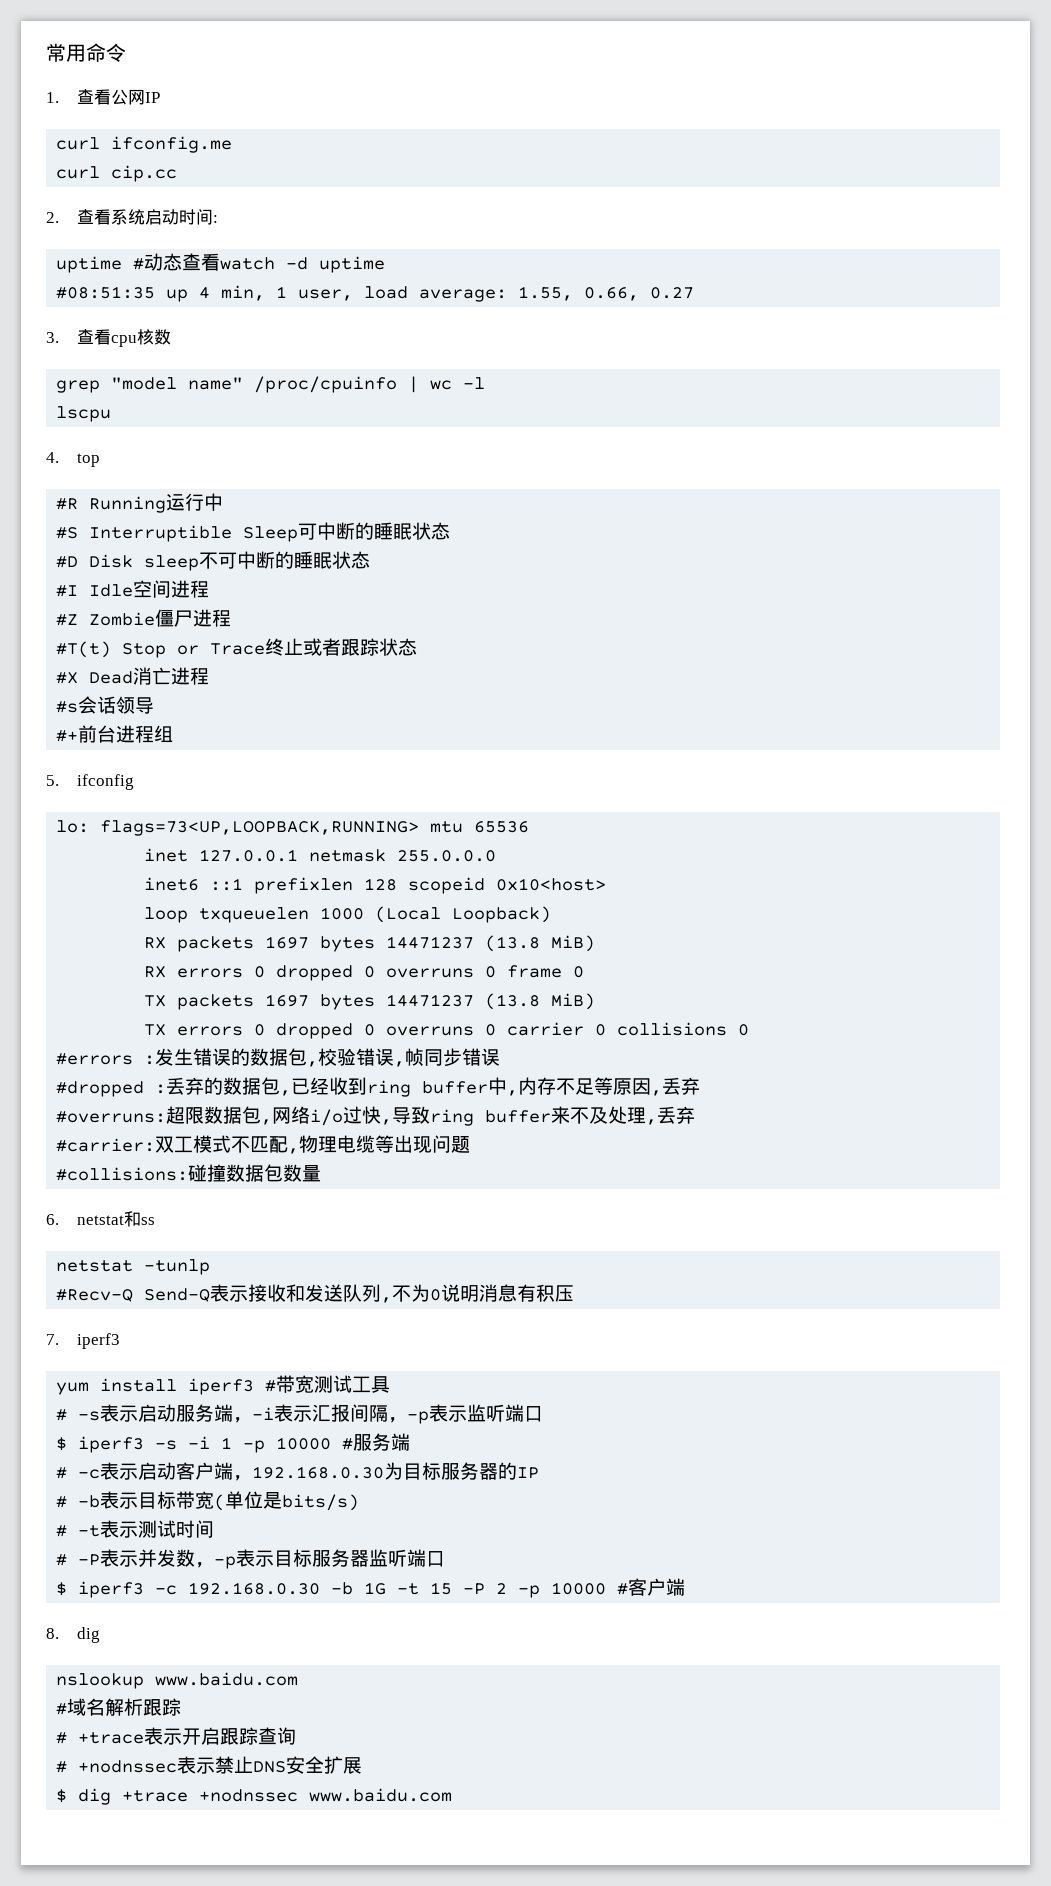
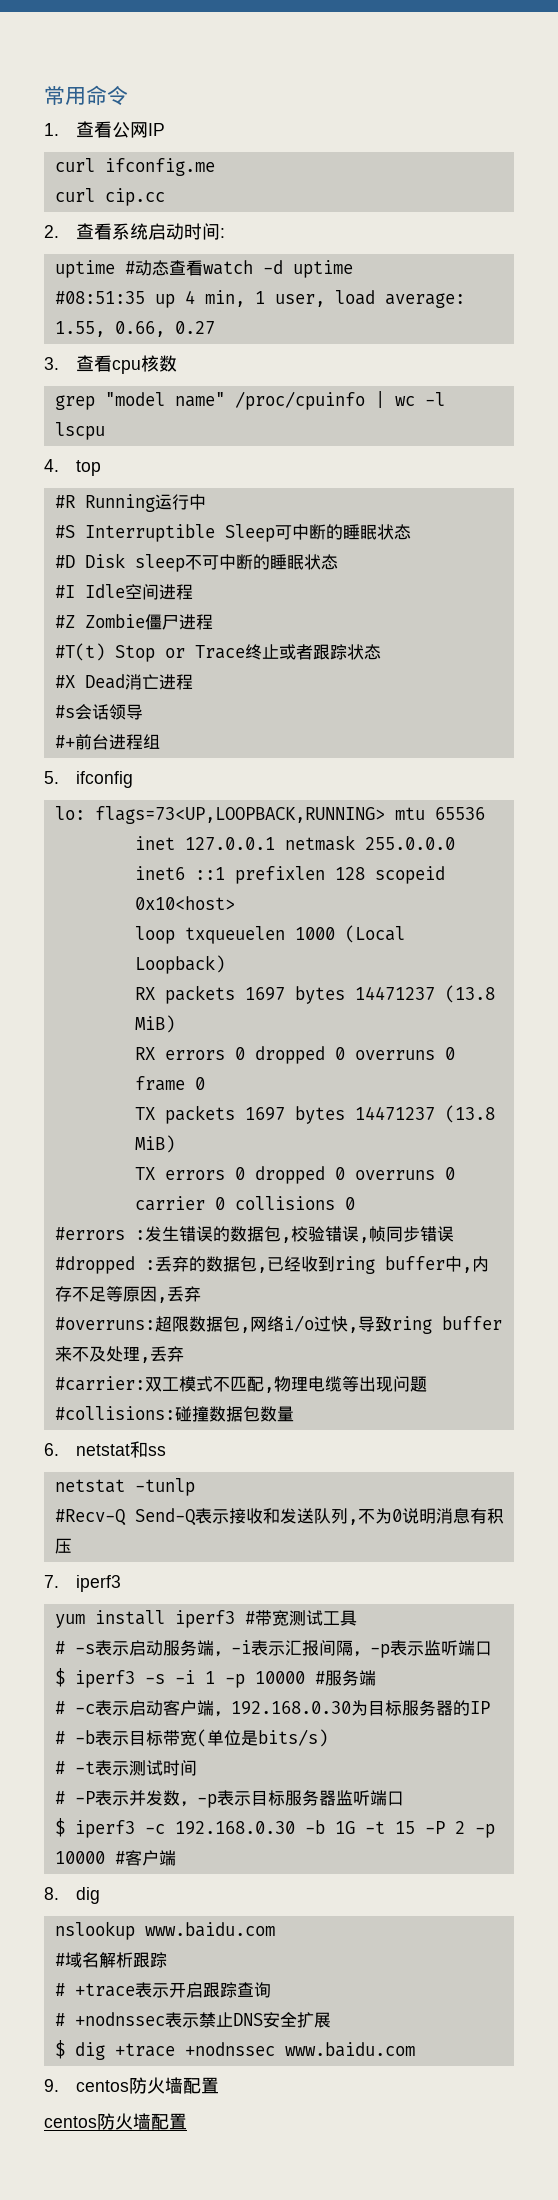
+ 9. centos防火墙配置
+ centos防火墙配置

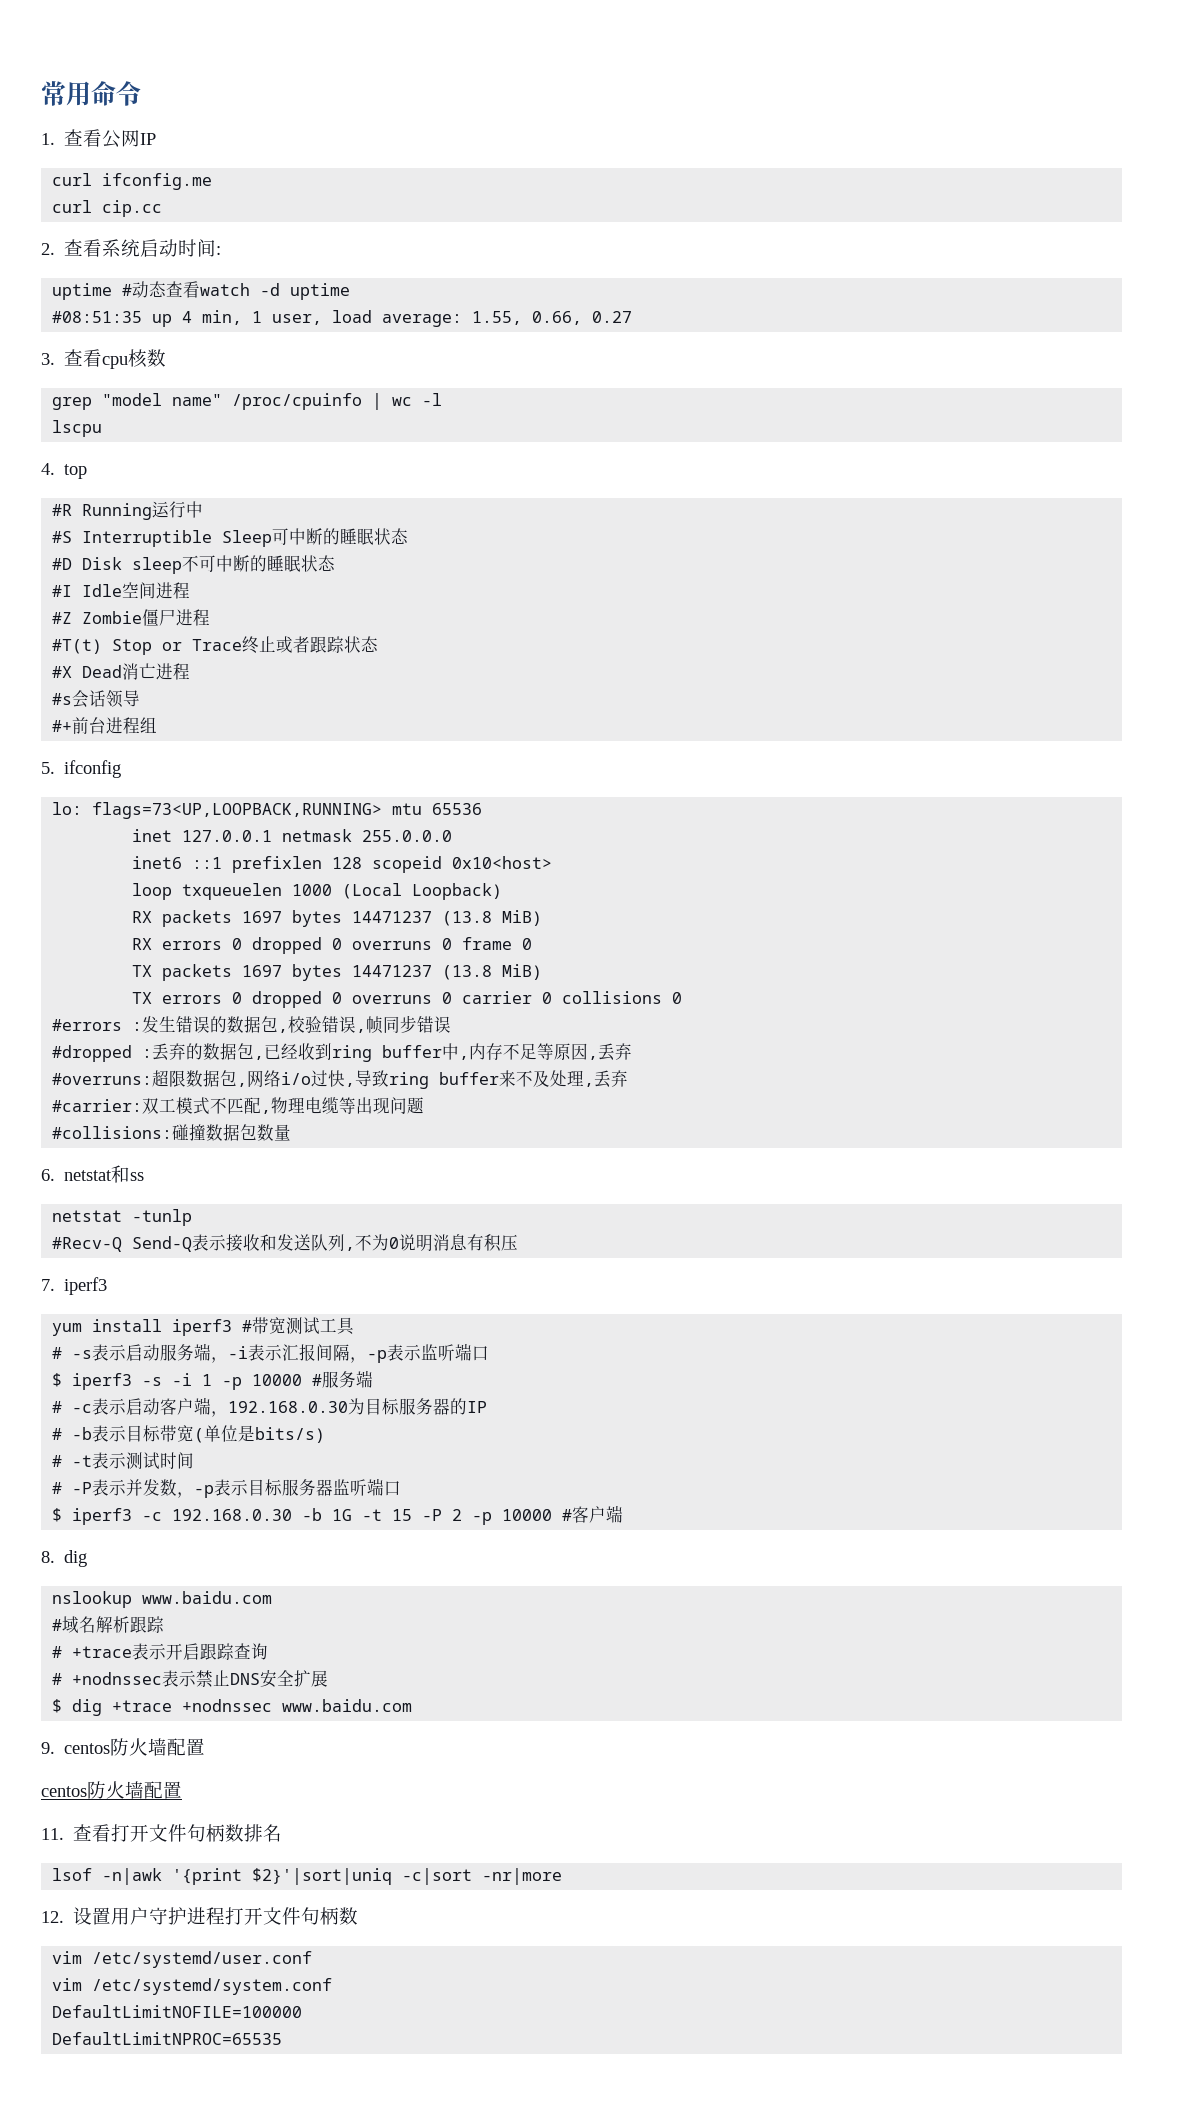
+ 11.查看打开文件句柄数排名
+ lsof -n|awk '{print $2}'|sort|uniq -c|sort -nr|more
+ 12.设置用户守护进程打开文件句柄数
+ vim /etc/systemd/user.conf
+ vim /etc/systemd/system.conf
+ DefaultLimitNOFILE=100000
+ DefaultLimitNPROC=65535

